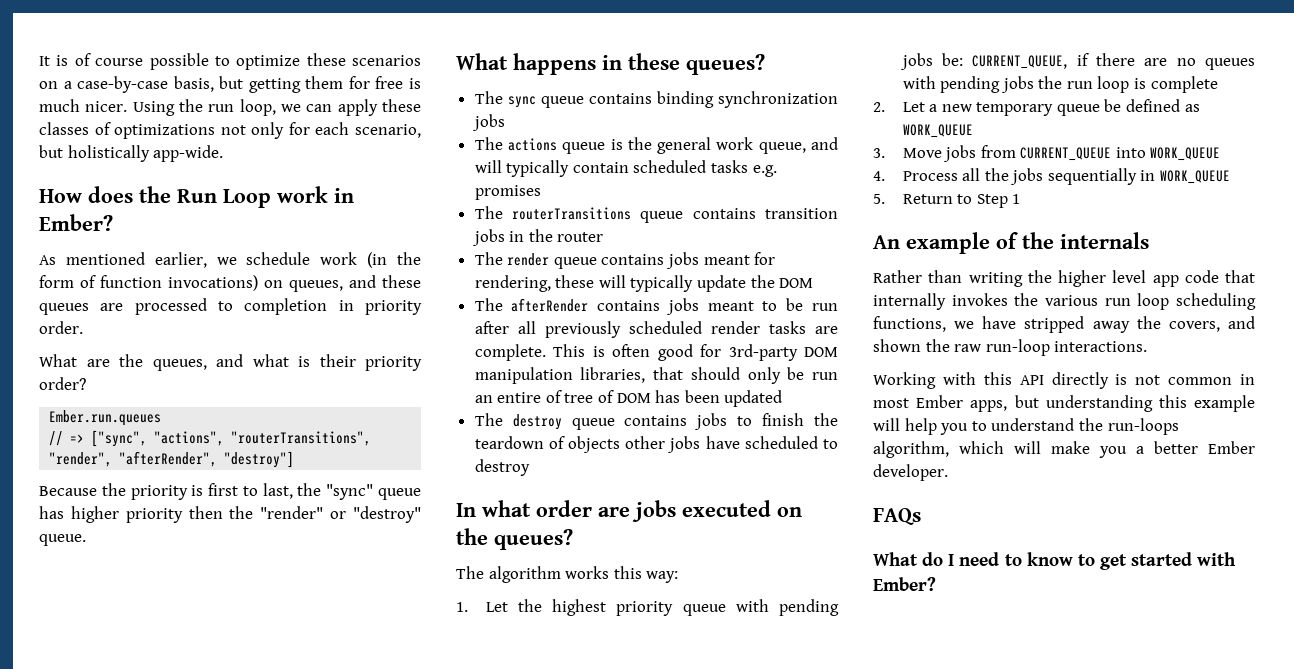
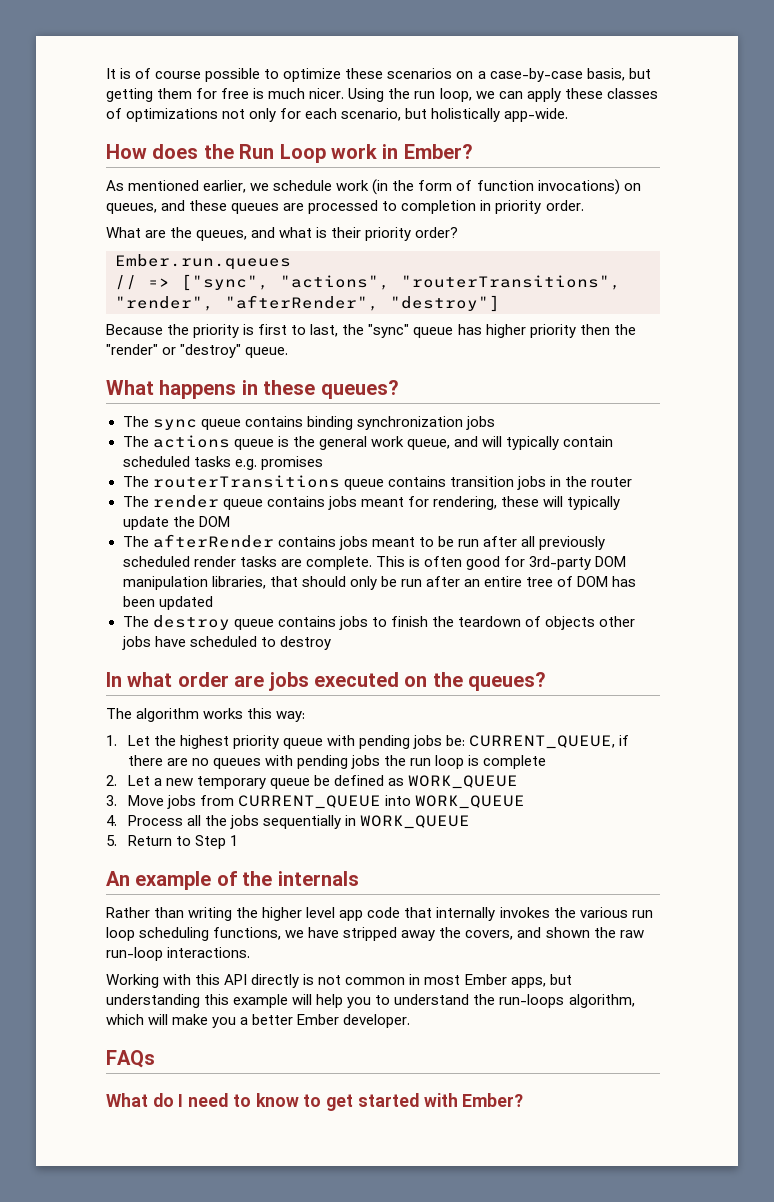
- This is often good for 3rd-party DOM manipulation libraries, that should only be run an entire of tree of DOM has been updated
+ This is often good for 3rd-party DOM manipulation libraries, that should only be run after an entire tree of DOM has been updated

